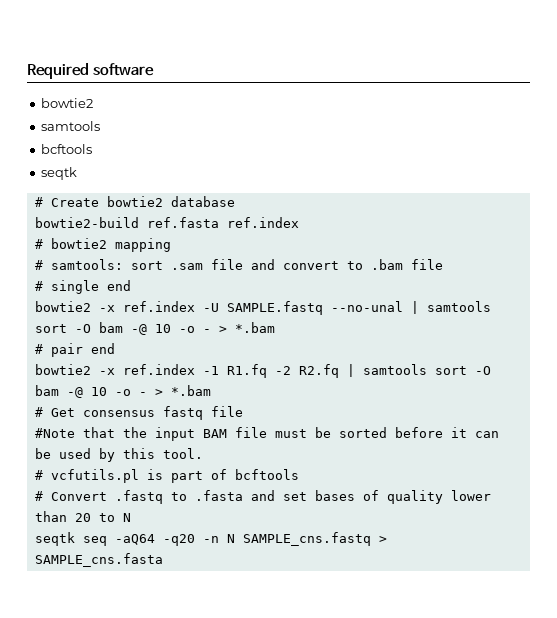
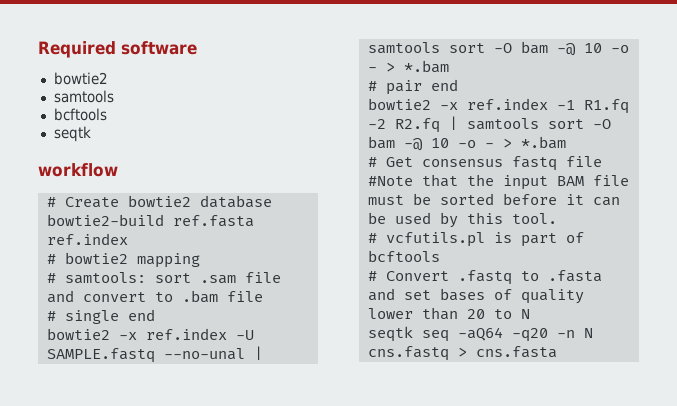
+ workflow
- seqtk seq -aQ64 -q20 -n N SAMPLE_cns.fastq > SAMPLE_cns.fasta
+ seqtk seq -aQ64 -q20 -n N cns.fastq > cns.fasta

